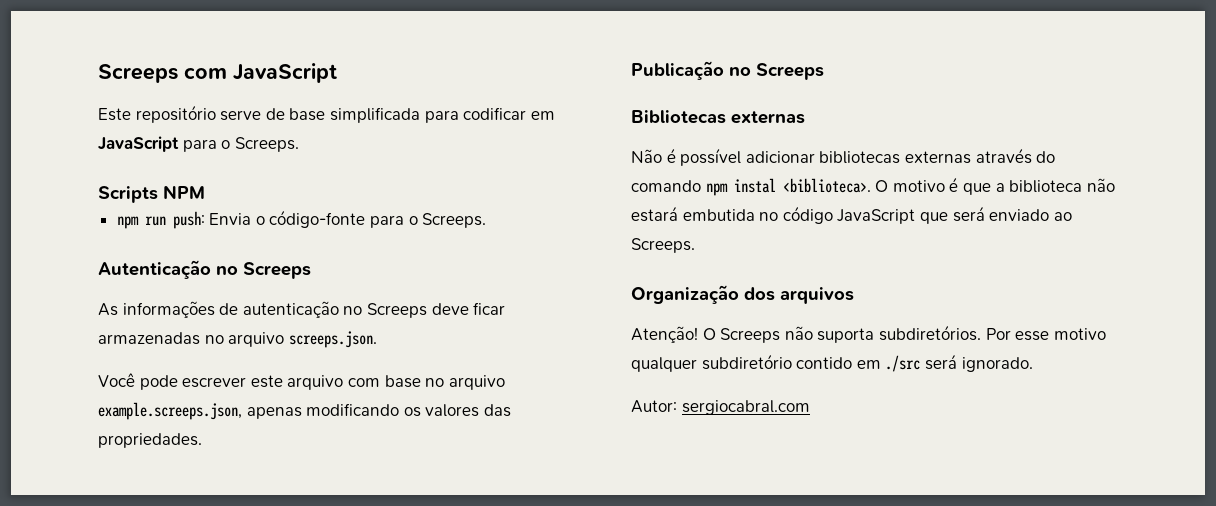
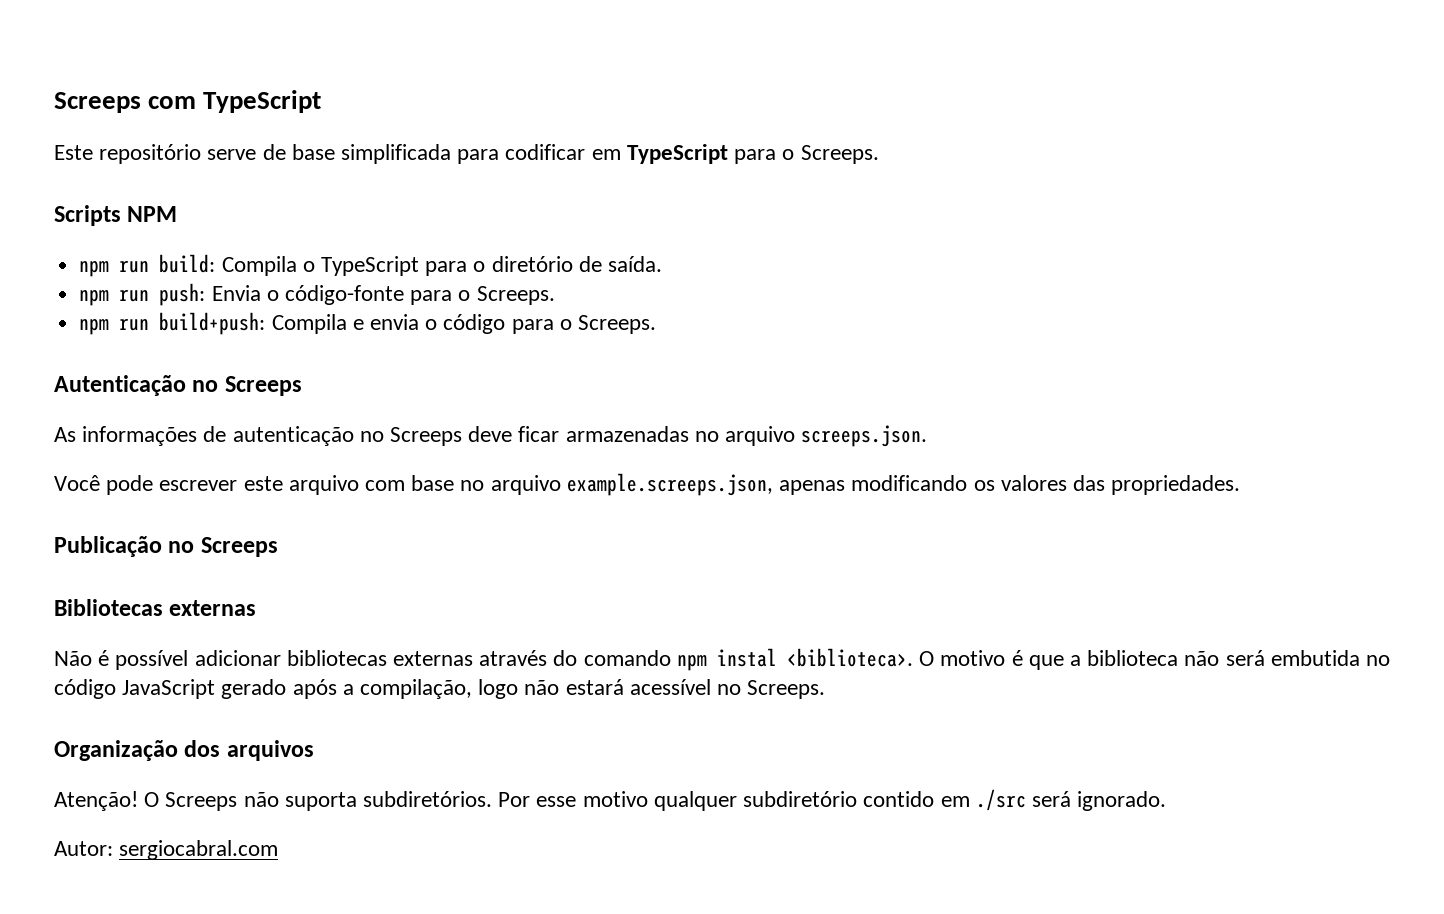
- Screeps com JavaScript
+ Screeps com TypeScript
- Este repositório serve de base simplificada para codificar em JavaScript para o Screeps.
+ Este repositório serve de base simplificada para codificar em TypeScript para o Screeps.
+ npm run build: Compila o TypeScript para o diretório de saída.
+ npm run build+push: Compila e envia o código para o Screeps.
- O motivo é que a biblioteca não estará embutida no código JavaScript que será enviado ao Screeps.
+ O motivo é que a biblioteca não será embutida no código JavaScript gerado após a compilação, logo não estará acessível no Screeps.

